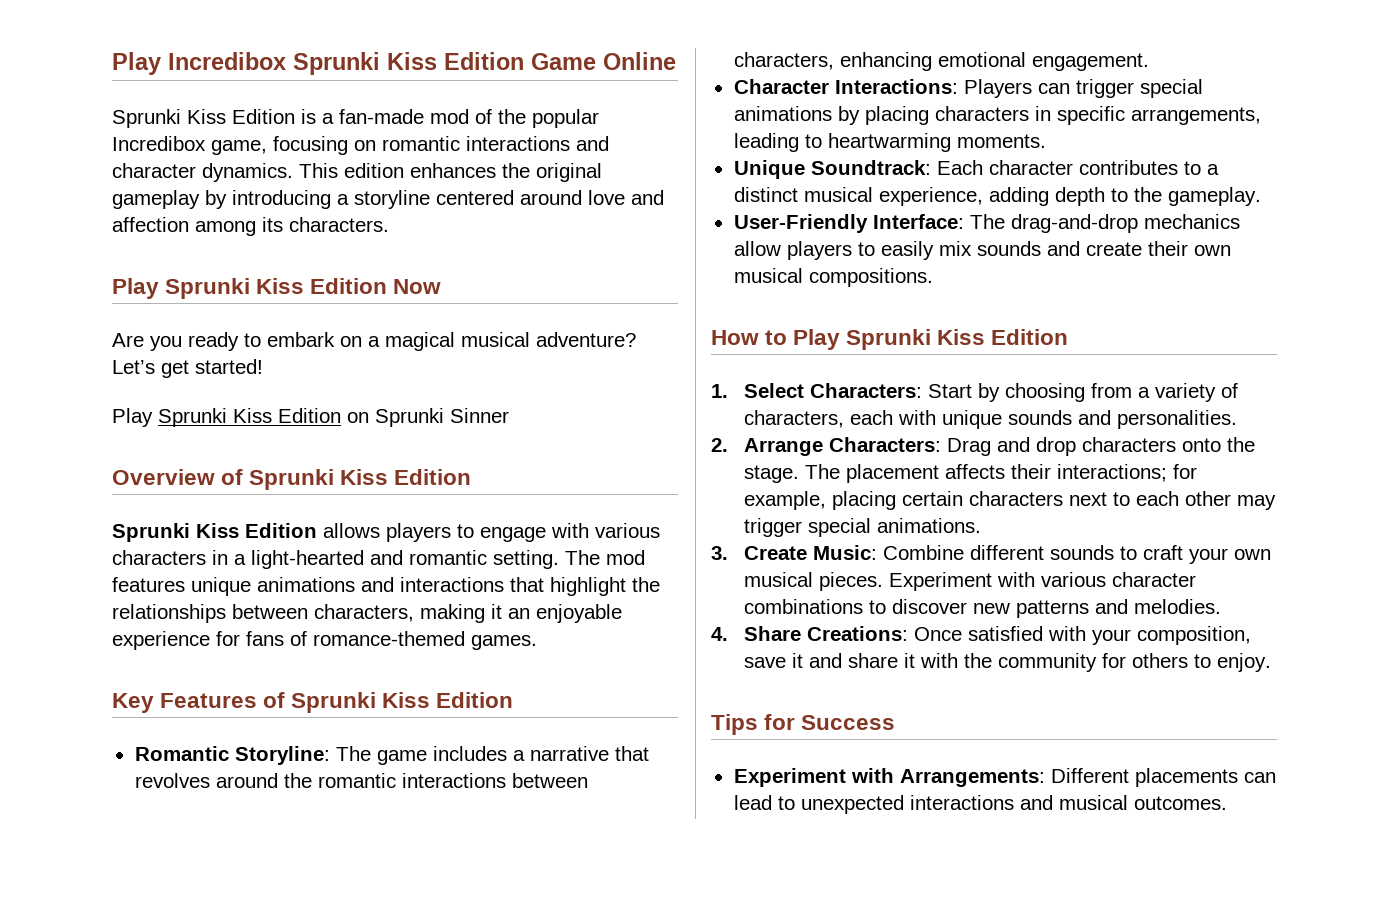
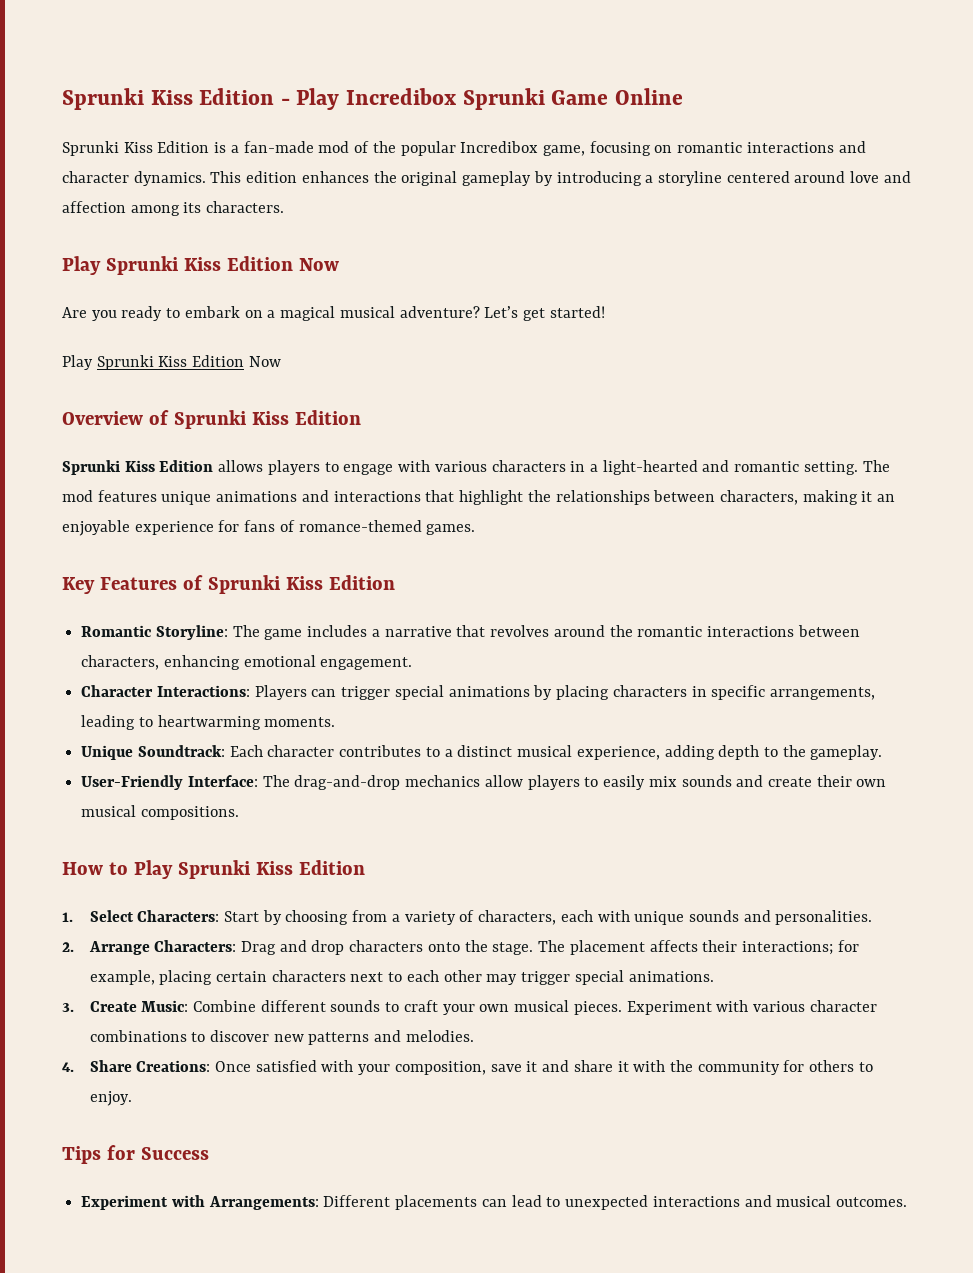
- Play Incredibox Sprunki Kiss Edition Game Online
+ Sprunki Kiss Edition - Play Incredibox Sprunki Game Online
  Let’s get started!
- Play Sprunki Kiss Edition on Sprunki Sinner
+ Play Sprunki Kiss Edition Now

